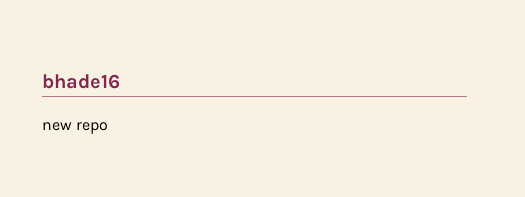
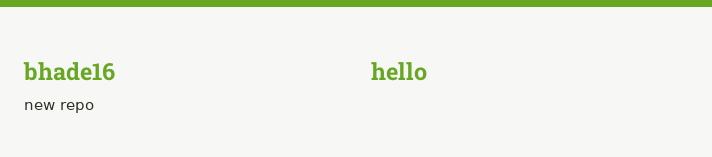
+ hello

